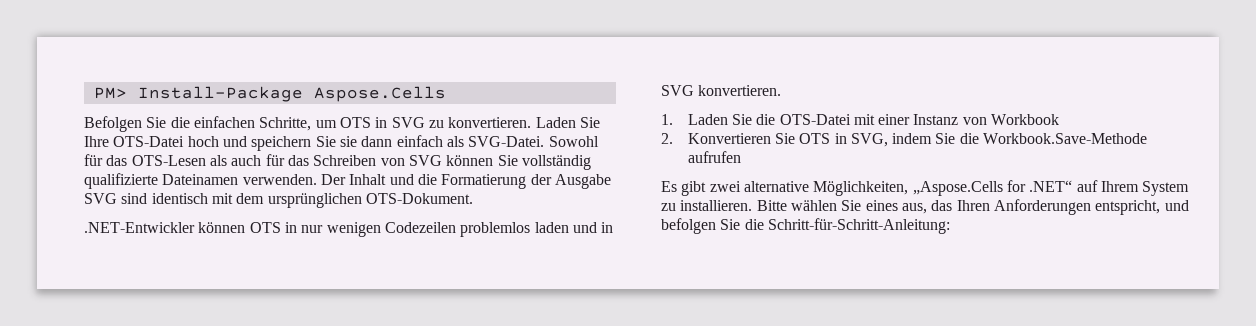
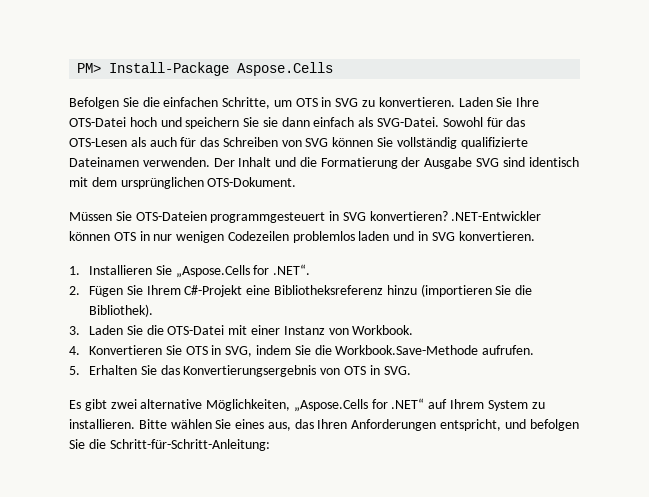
- .NET-Entwickler können OTS in nur wenigen Codezeilen problemlos laden und in SVG konvertieren.
+ Müssen Sie OTS-Dateien programmgesteuert in SVG konvertieren? .NET-Entwickler können OTS in nur wenigen Codezeilen problemlos laden und in SVG konvertieren.
- 1. Laden Sie die OTS-Datei mit einer Instanz von Workbook
- 2. Konvertieren Sie OTS in SVG, indem Sie die Workbook.Save-Methode aufrufen
+ 1. Installieren Sie „Aspose.Cells for .NET“.
+ 2. Fügen Sie Ihrem C#-Projekt eine Bibliotheksreferenz hinzu (importieren Sie die Bibliothek).
+ 3. Laden Sie die OTS-Datei mit einer Instanz von Workbook.
+ 4. Konvertieren Sie OTS in SVG, indem Sie die Workbook.Save-Methode aufrufen.
+ 5. Erhalten Sie das Konvertierungsergebnis von OTS in SVG.

